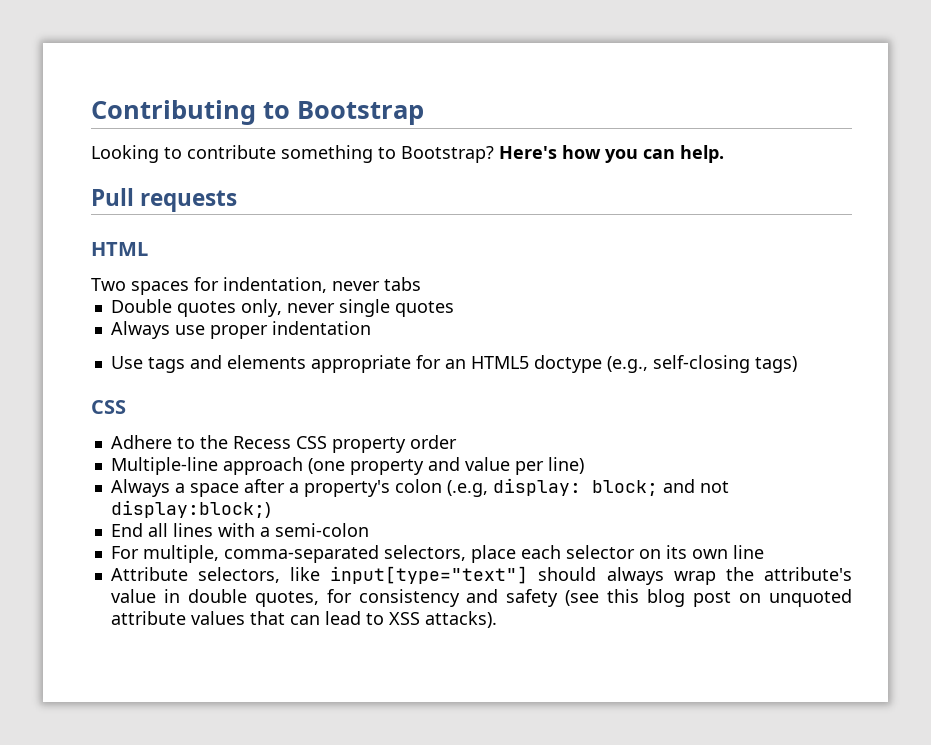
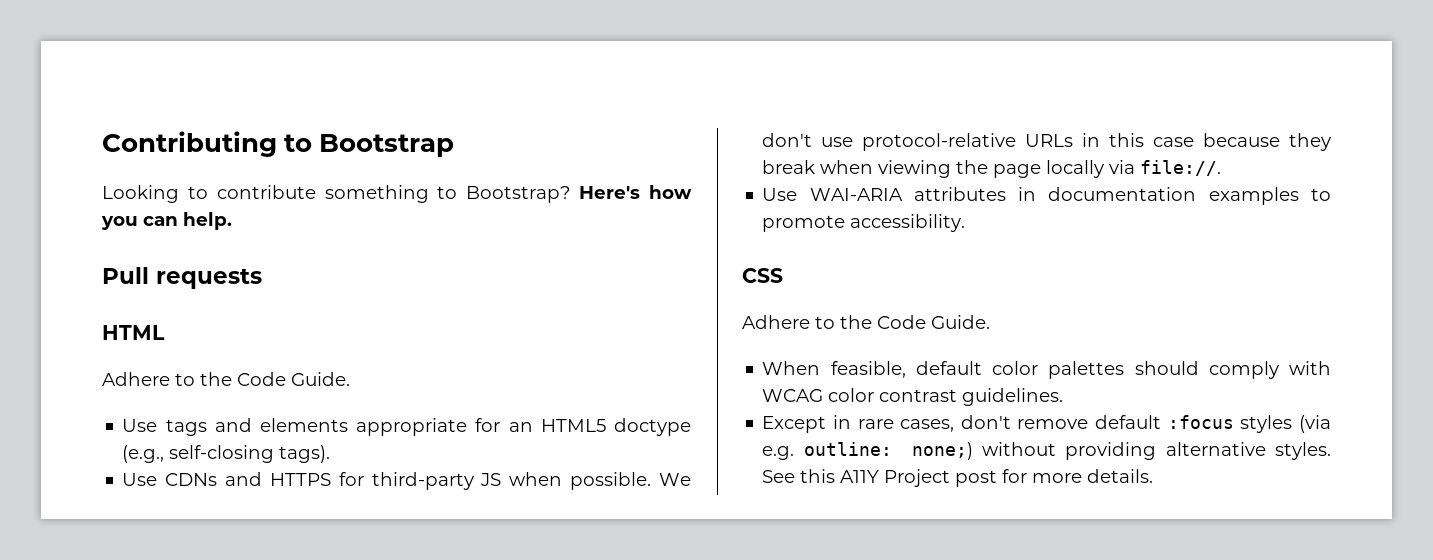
  HTML
- Two spaces for indentation, never tabs
- Double quotes only, never single quotes
- Always use proper indentation
+ Adhere to the Code Guide.
- Use tags and elements appropriate for an HTML5 doctype (e.g., self-closing tags)
+ Use tags and elements appropriate for an HTML5 doctype (e.g., self-closing tags).
+ Use CDNs and HTTPS for third-party JS when possible. We don't use protocol-relative URLs in this case because they break when viewing the page locally via file://.
+ Use WAI-ARIA attributes in documentation examples to promote accessibility.
  CSS
- Adhere to the Recess CSS property order
- Multiple-line approach (one property and value per line)
- Always a space after a property's colon (.e.g, display: block; and not display:block;)
- End all lines with a semi-colon
- For multiple, comma-separated selectors, place each selector on its own line
- Attribute selectors, like input[type="text"] should always wrap the attribute's value in double quotes, for consistency and safety (see this blog post on unquoted attribute values that can lead to XSS attacks).
+ Adhere to the Code Guide.
+ When feasible, default color palettes should comply with WCAG color contrast guidelines.
+ Except in rare cases, don't remove default :focus styles (via e.g. outline: none;) without providing alternative styles. See this A11Y Project post for more details.

